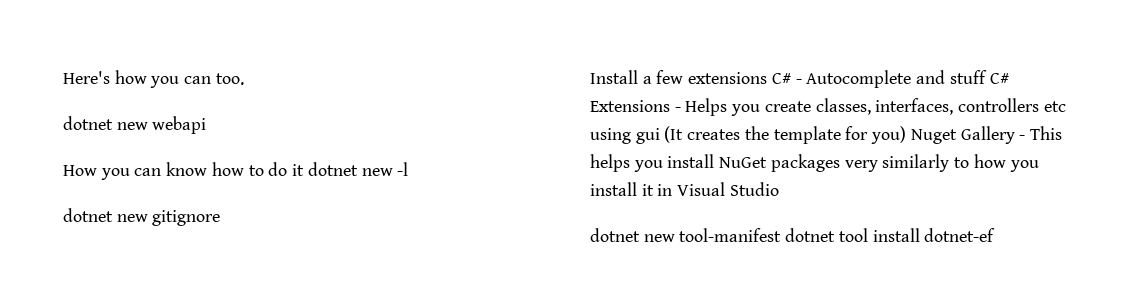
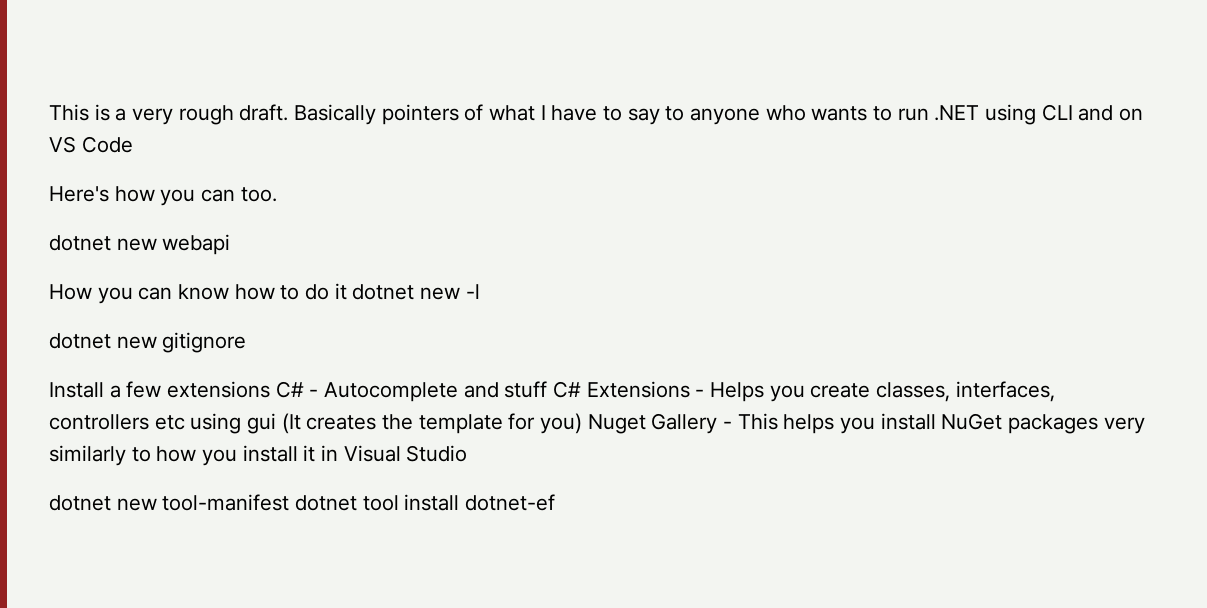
+ This is a very rough draft. Basically pointers of what I have to say to anyone who wants to run .NET using CLI and on VS Code

